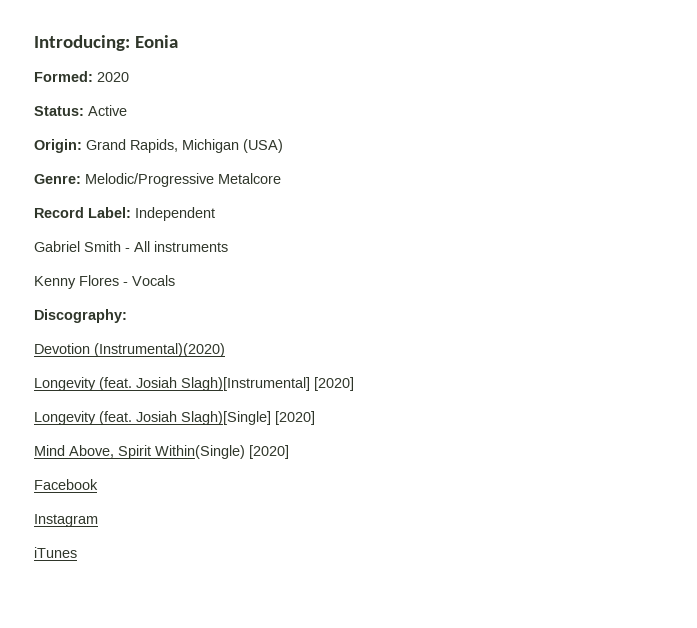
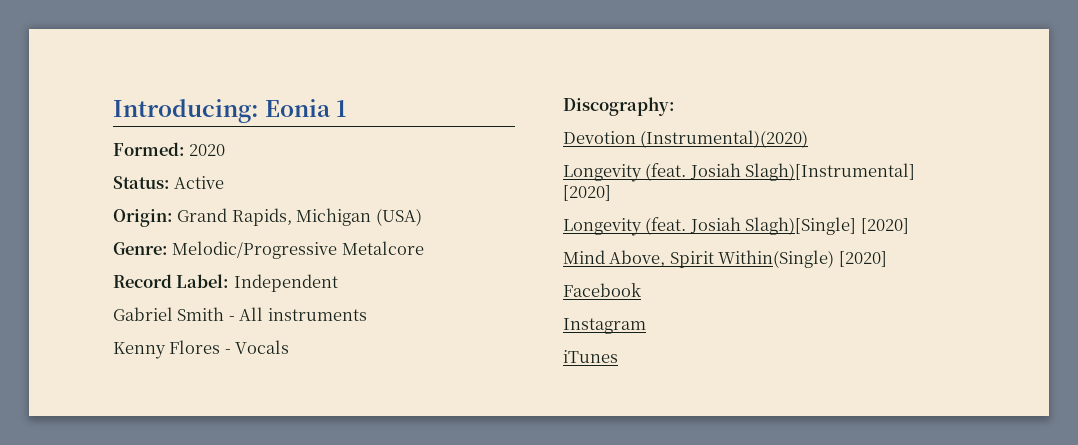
- Introducing: Eonia
+ Introducing: Eonia 1

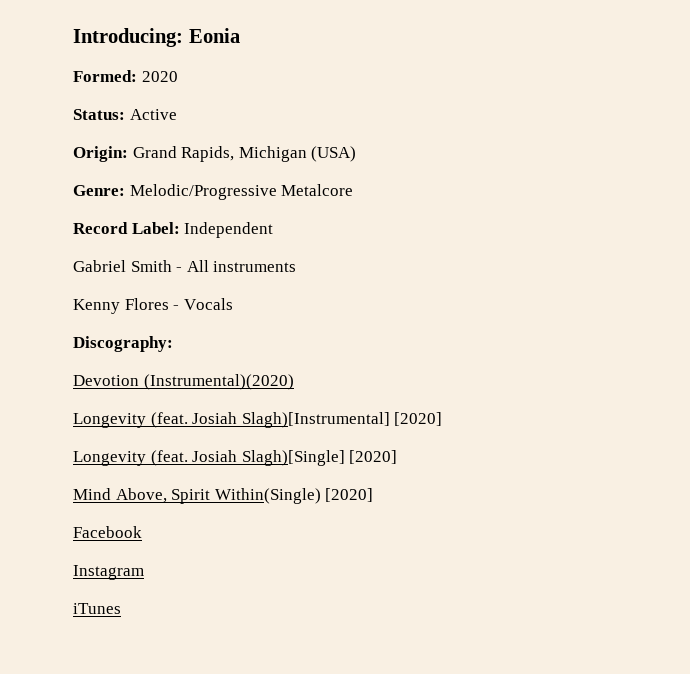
- Introducing: Eonia 1
+ Introducing: Eonia

